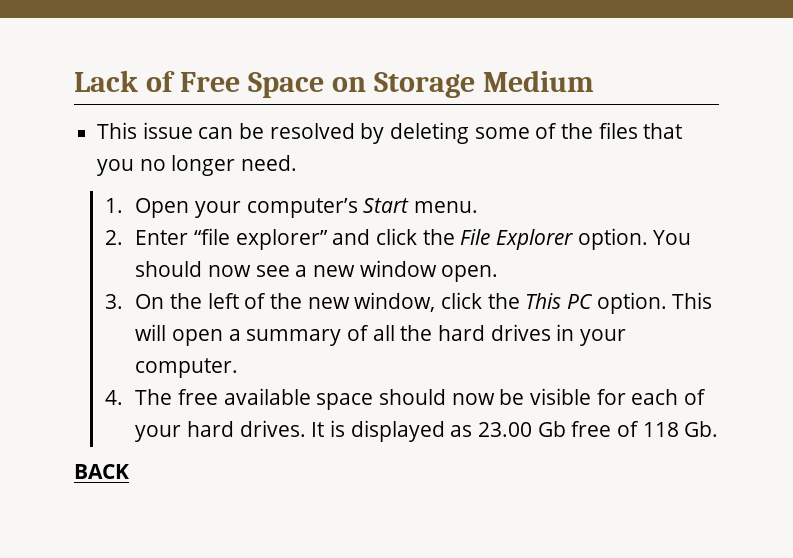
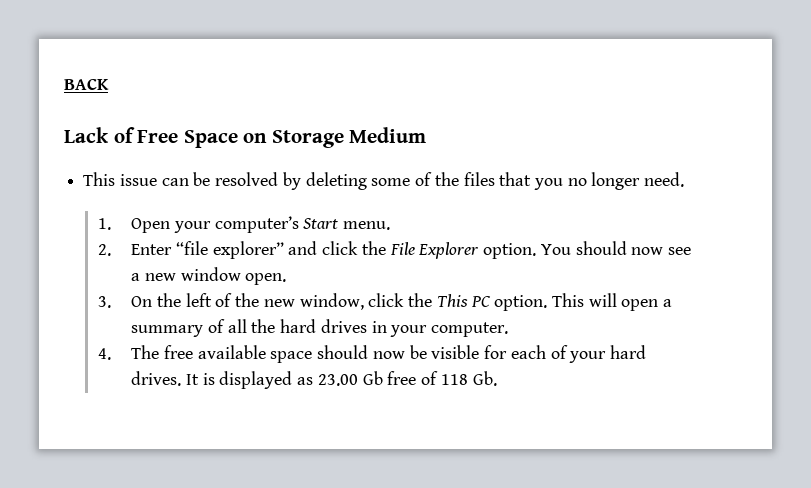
+ BACK
- BACK

